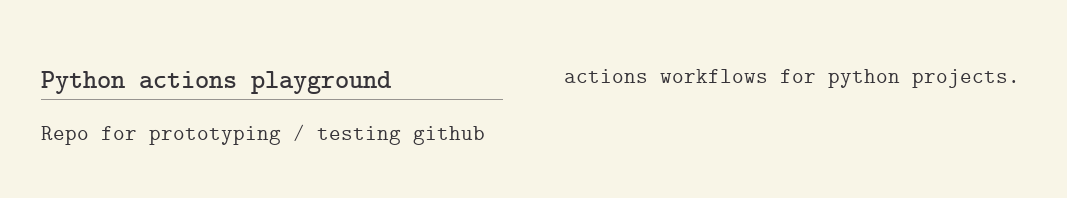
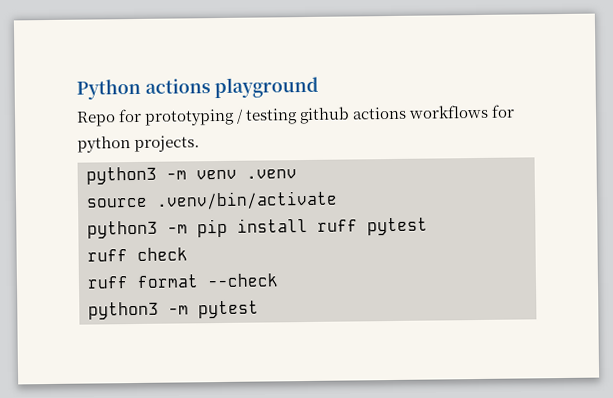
+ python3 -m venv .venv
+ source .venv/bin/activate
+ python3 -m pip install ruff pytest
+ ruff check
+ ruff format --check
+ python3 -m pytest

